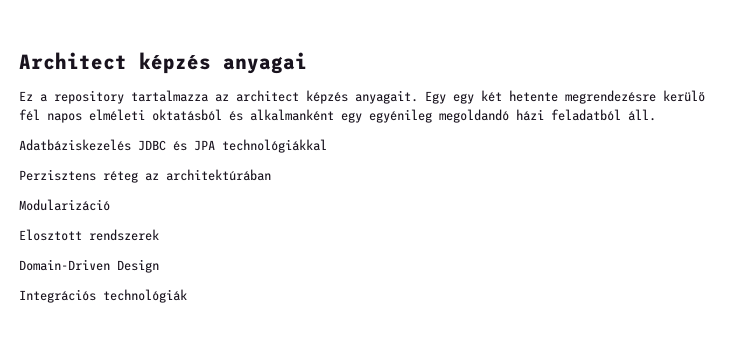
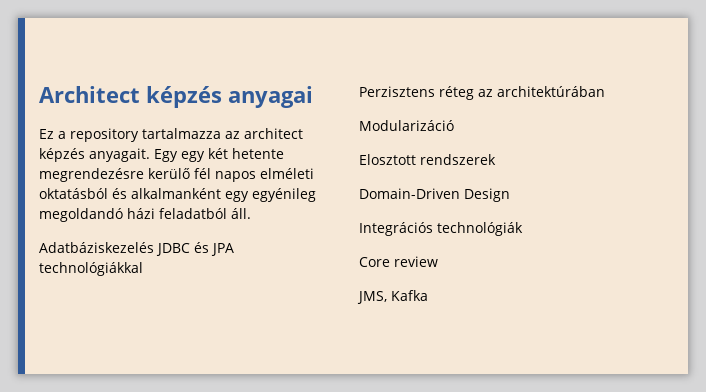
+ Core review
+ JMS, Kafka

